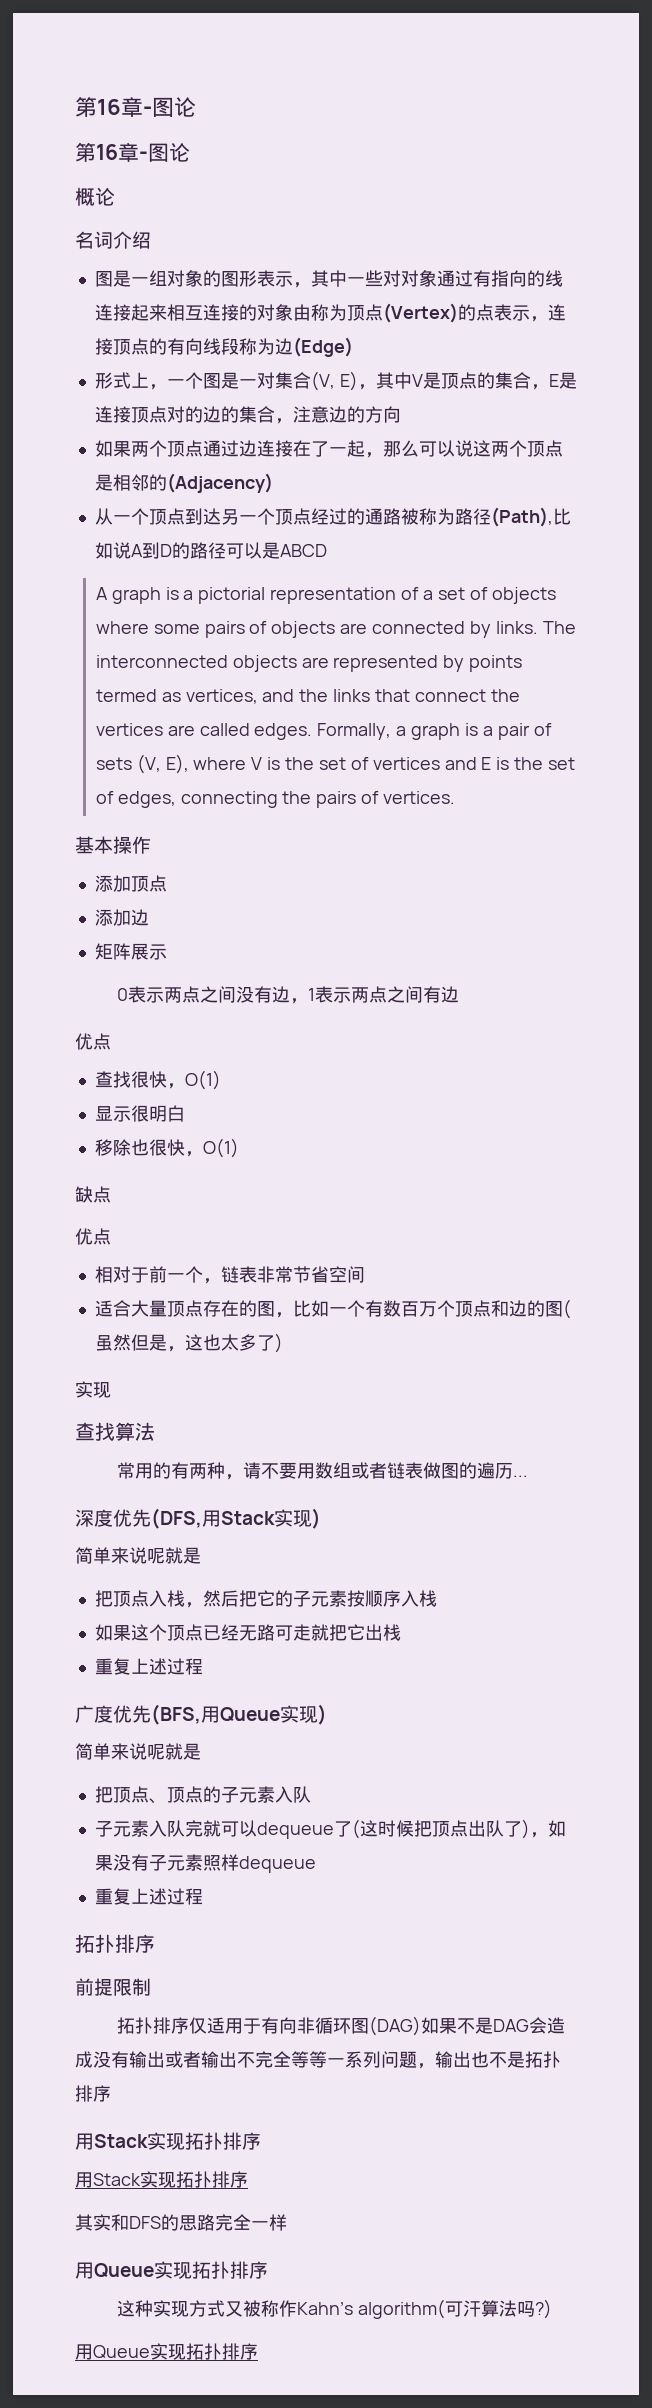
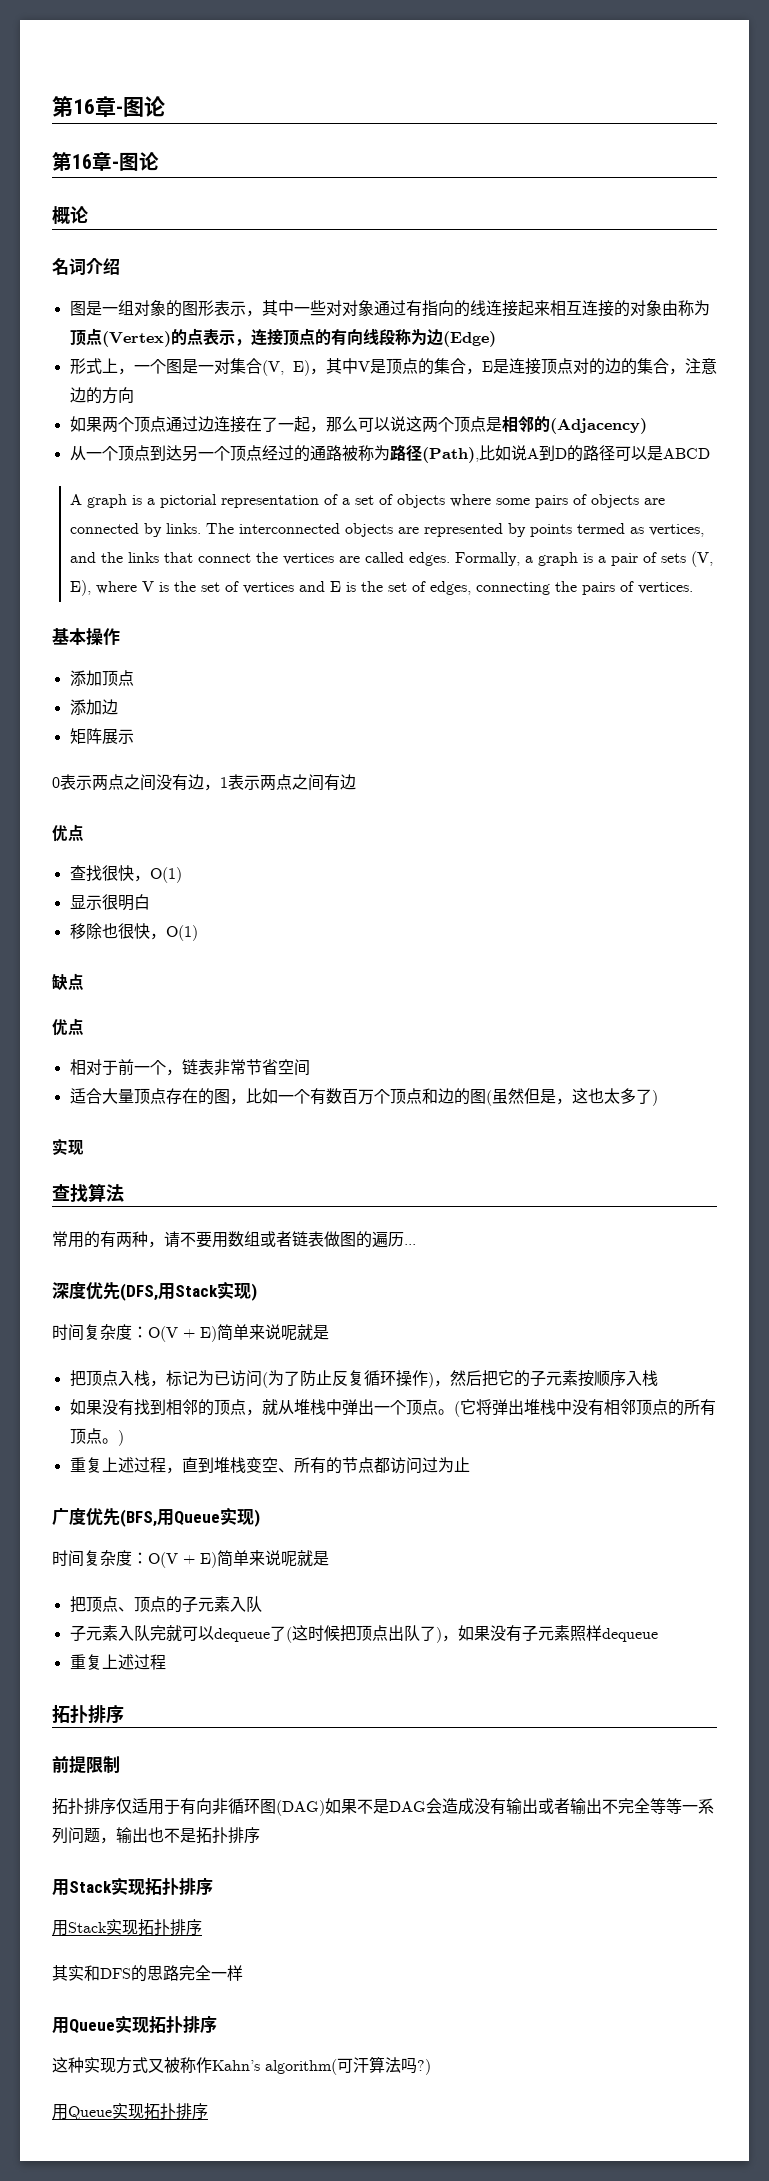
  深度优先(DFS,用Stack实现)
- 简单来说呢就是
+ 时间复杂度：O(V + E)简单来说呢就是
- 把顶点入栈，然后把它的子元素按顺序入栈
+ 把顶点入栈，标记为已访问(为了防止反复循环操作)，然后把它的子元素按顺序入栈
- 如果这个顶点已经无路可走就把它出栈
- 重复上述过程
+ 如果没有找到相邻的顶点，就从堆栈中弹出一个顶点。(它将弹出堆栈中没有相邻顶点的所有顶点。)
+ 重复上述过程，直到堆栈变空、所有的节点都访问过为止
  广度优先(BFS,用Queue实现)
- 简单来说呢就是
+ 时间复杂度：O(V + E)简单来说呢就是

